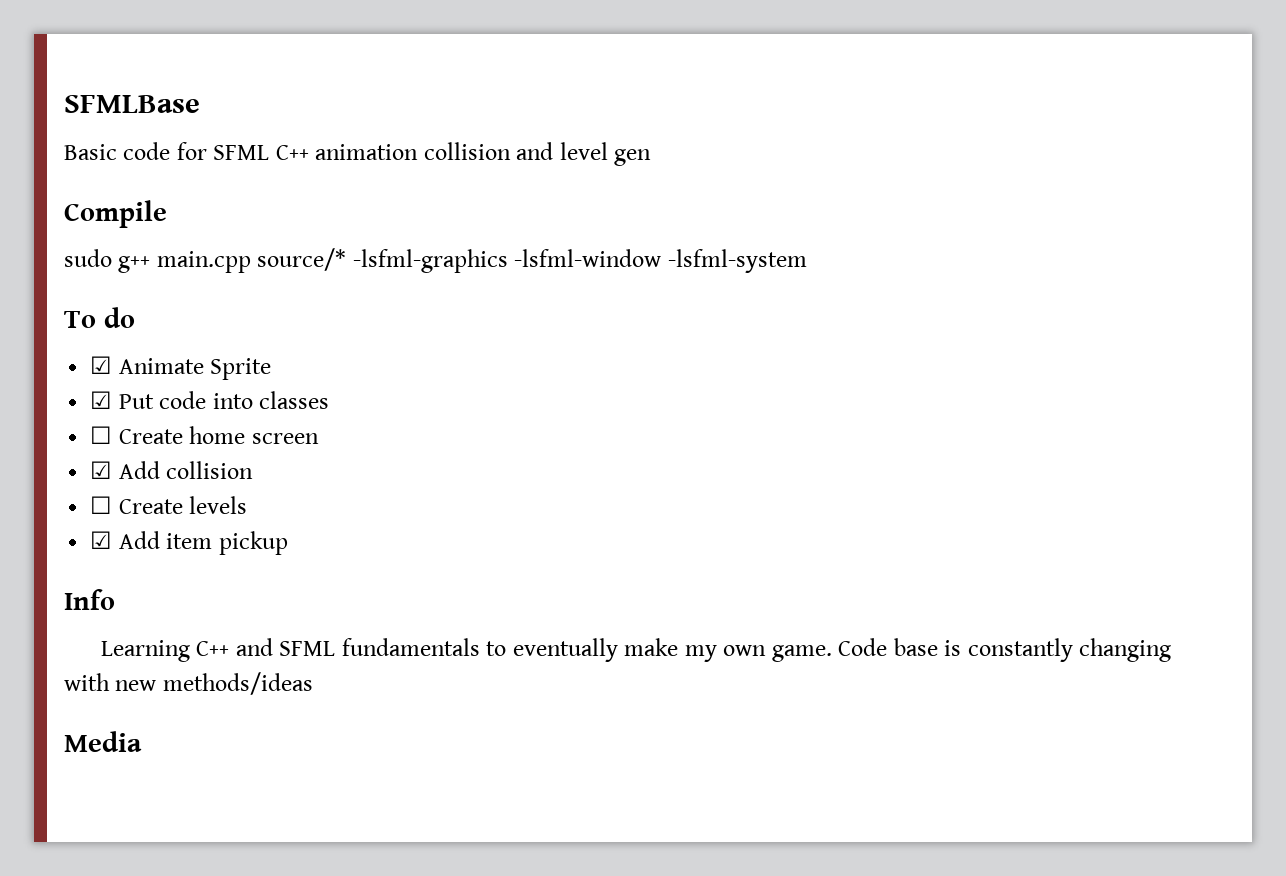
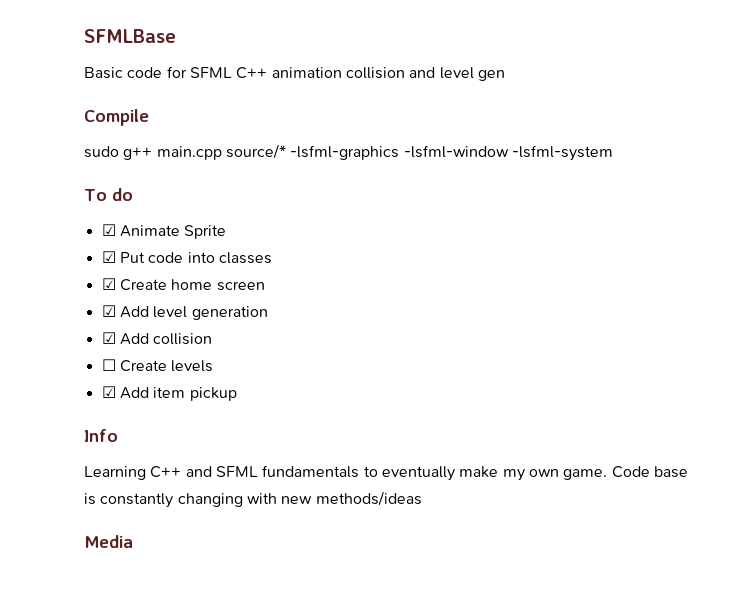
- ☐ Create home screen
+ ☑ Create home screen
+ ☑ Add level generation

